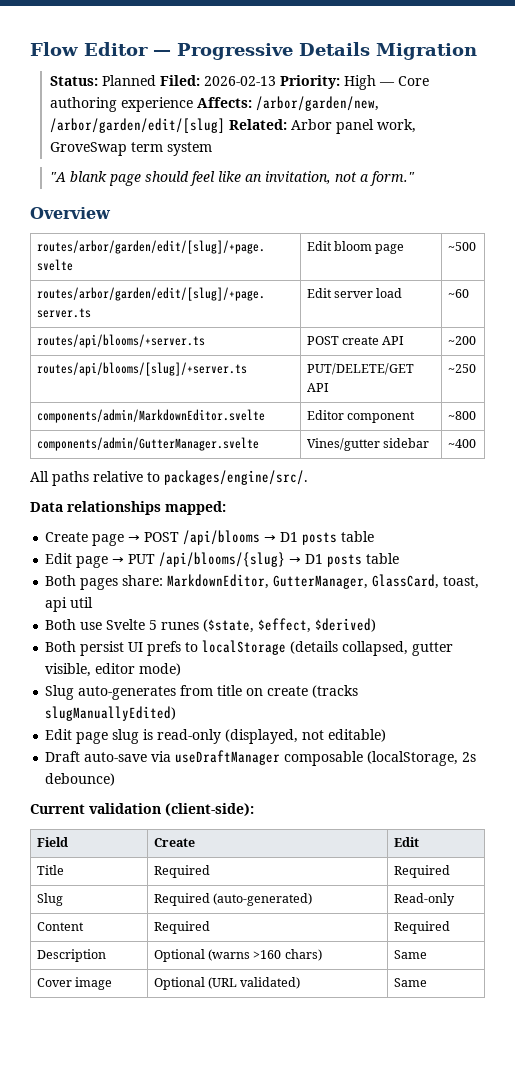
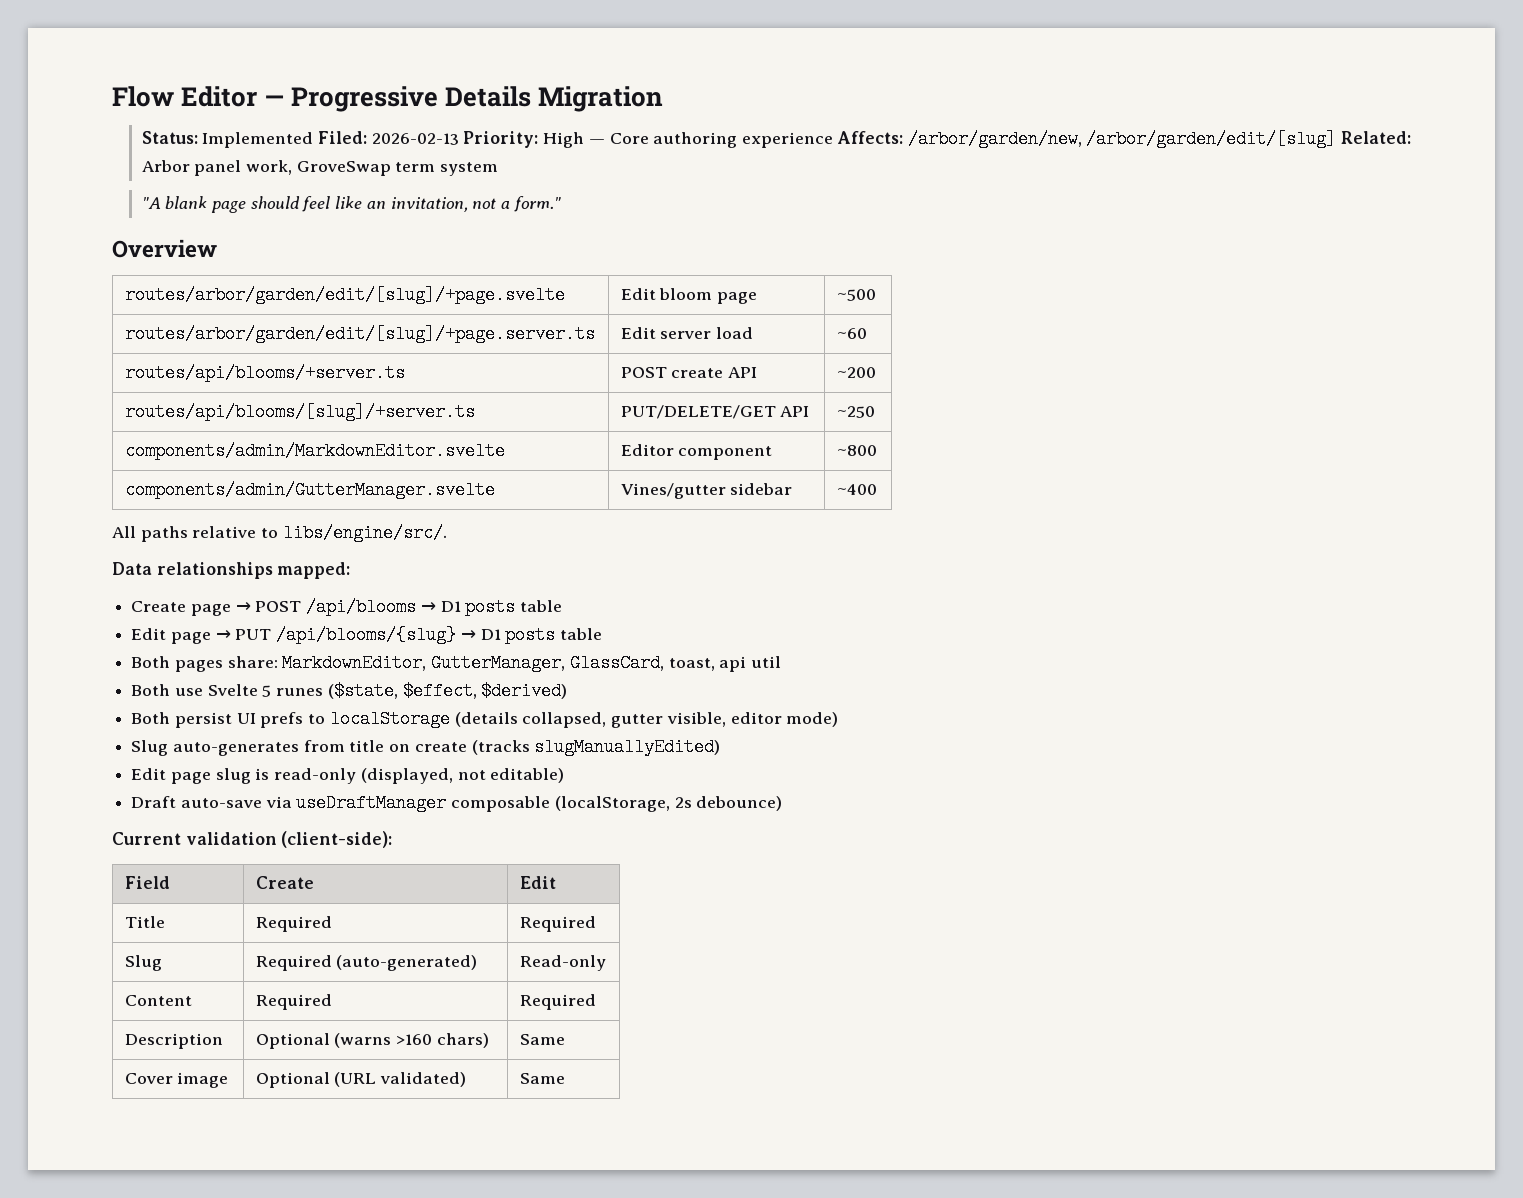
- Status: Planned Filed: 2026-02-13 Priority: High — Core authoring experience Affects: /arbor/garden/new, /arbor/garden/edit/[slug] Related: Arbor panel work, GroveSwap term system
+ Status: Implemented Filed: 2026-02-13 Priority: High — Core authoring experience Affects: /arbor/garden/new, /arbor/garden/edit/[slug] Related: Arbor panel work, GroveSwap term system
- All paths relative to packages/engine/src/.
+ All paths relative to libs/engine/src/.

